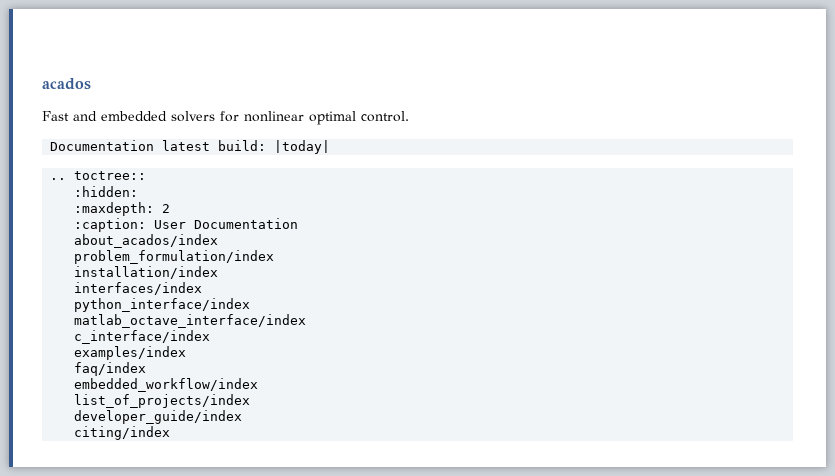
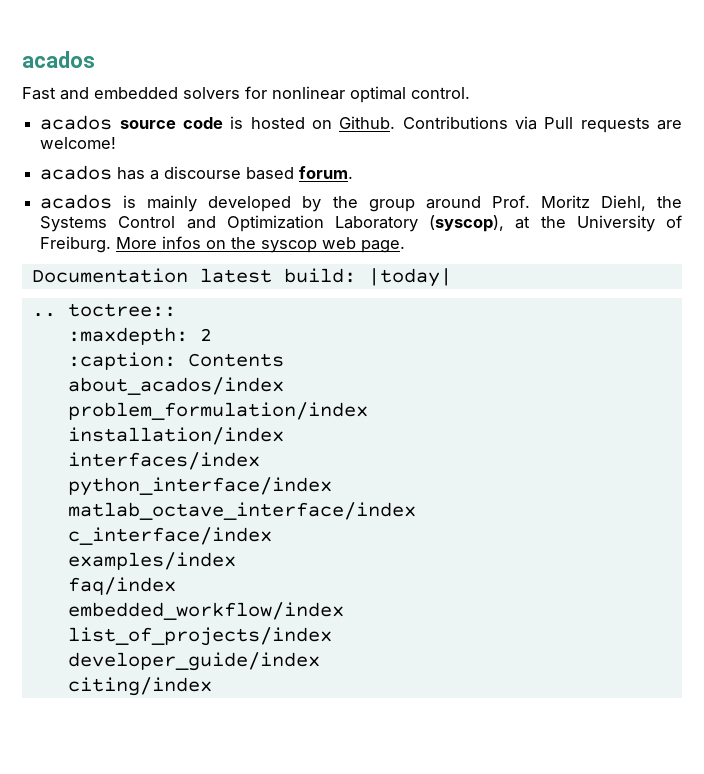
+ acados source code is hosted on Github. Contributions via Pull requests are welcome!
+ acados has a discourse based forum.
+ acados is mainly developed by the group around Prof. Moritz Diehl, the Systems Control and Optimization Laboratory (syscop), at the University of Freiburg. More infos on the syscop web page.
- :hidden:
- :caption: User Documentation
+ :caption: Contents

